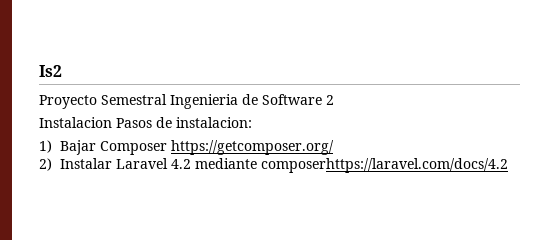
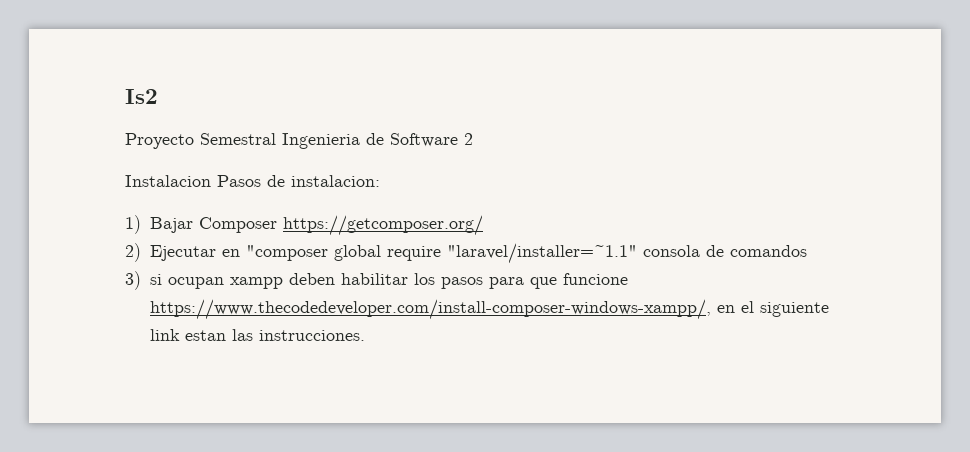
- 2) Instalar Laravel 4.2 mediante composerhttps://laravel.com/docs/4.2
+ 2) Ejecutar en "composer global require "laravel/installer=~1.1" consola de comandos
+ 3) si ocupan xampp deben habilitar los pasos para que funcione https://www.thecodedeveloper.com/install-composer-windows-xampp/, en el siguiente link estan las instrucciones.

